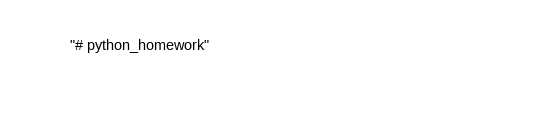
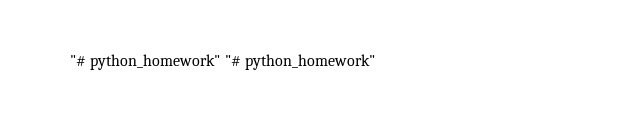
- "# python_homework"
+ "# python_homework" "# python_homework"

